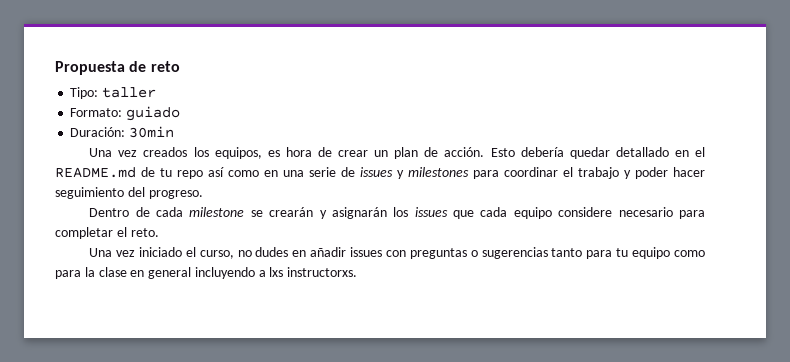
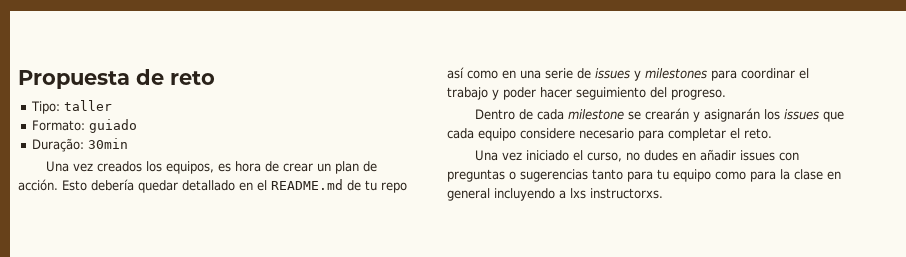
- Duración: 30min
+ Duração: 30min

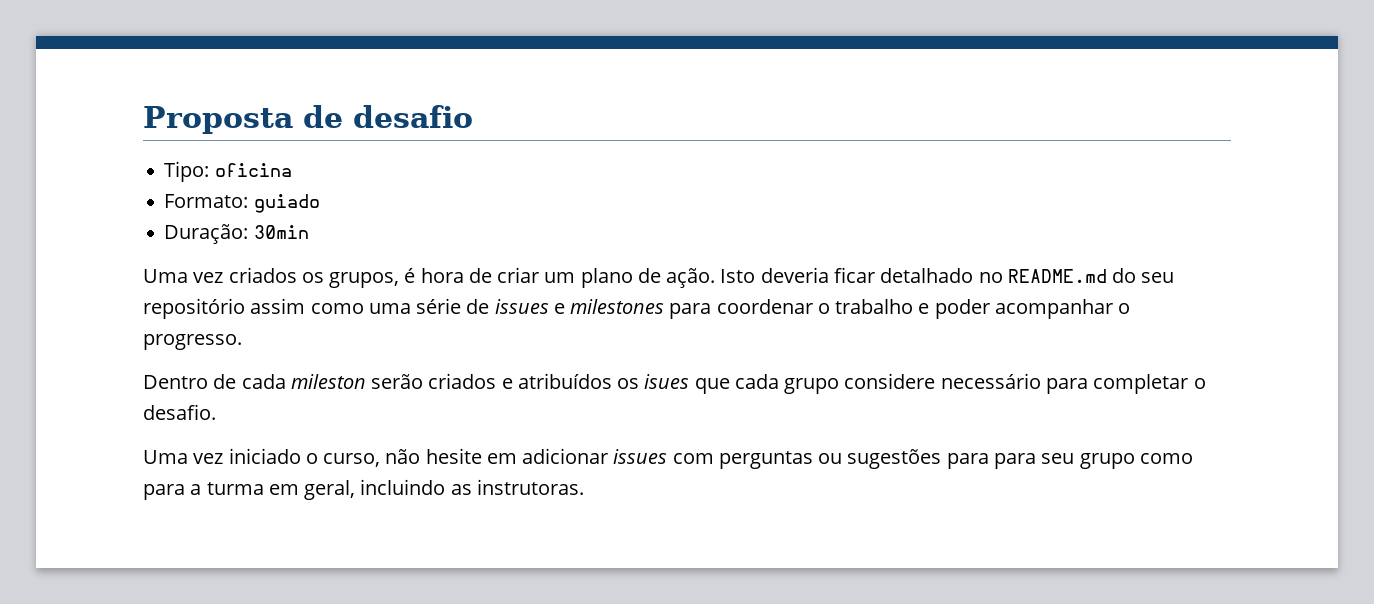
- Propuesta de reto
+ Proposta de desafio
- Tipo: taller
+ Tipo: oficina
- Una vez creados los equipos, es hora de crear un plan de acción. Esto debería quedar detallado en el README.md de tu repo así como en una serie de issues y milestones para coordinar el trabajo y poder hacer seguimiento del progreso.
- Dentro de cada milestone se crearán y asignarán los issues que cada equipo considere necesario para completar el reto.
- Una vez iniciado el curso, no dudes en añadir issues con preguntas o sugerencias tanto para tu equipo como para la clase en general incluyendo a lxs instructorxs.
+ Uma vez criados os grupos, é hora de criar um plano de ação. Isto deveria ficar detalhado no README.md do seu repositório assim como uma série de issues e milestones para coordenar o trabalho e poder acompanhar o progresso.
+ Dentro de cada mileston serão criados e atribuídos os isues que cada grupo considere necessário para completar o desafio.
+ Uma vez iniciado o curso, não hesite em adicionar issues com perguntas ou sugestões para para seu grupo como para a turma em geral, incluindo as instrutoras.

